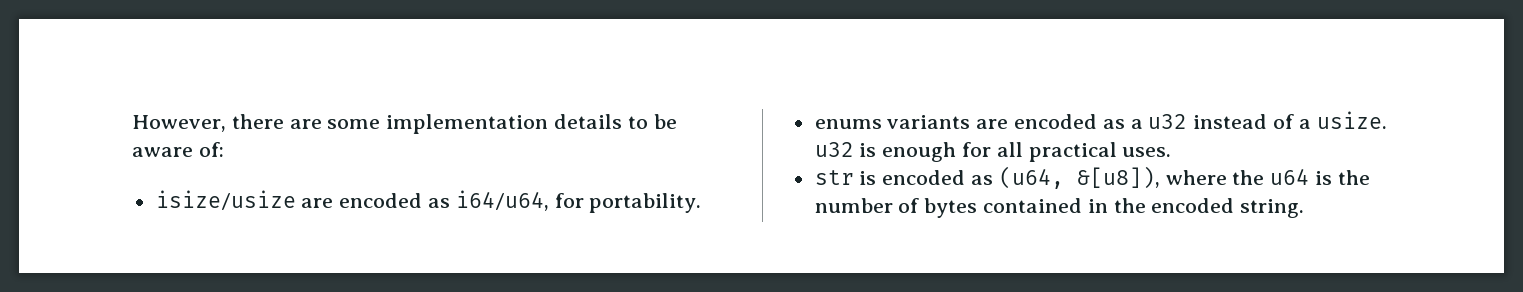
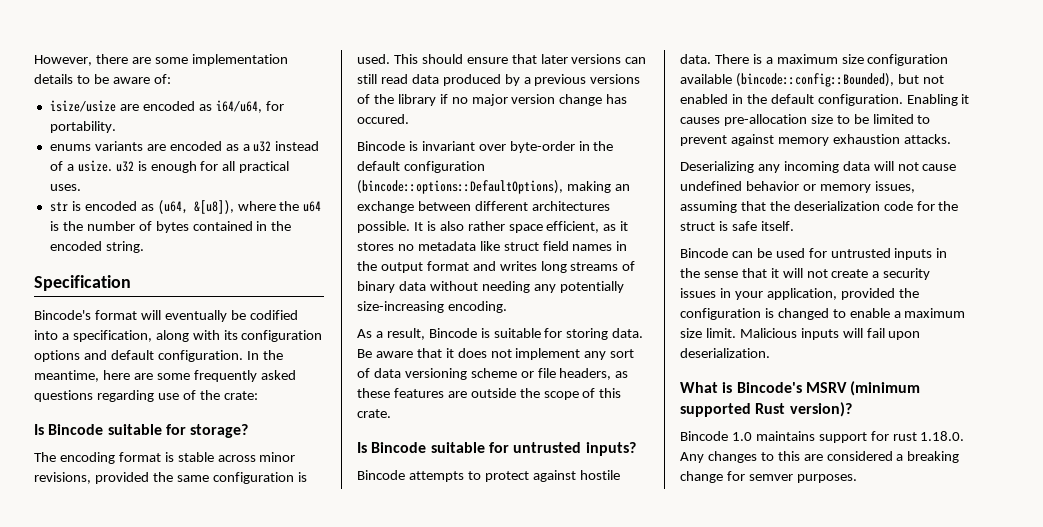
+ Specification
+ Bincode's format will eventually be codified into a specification, along with its configuration options and default configuration. In the meantime, here are some frequently asked questions regarding use of the crate:
+ Is Bincode suitable for storage?
+ The encoding format is stable across minor revisions, provided the same configuration is used. This should ensure that later versions can still read data produced by a previous versions of the library if no major version change has occured.
+ Bincode is invariant over byte-order in the default configuration (bincode::options::DefaultOptions), making an exchange between different architectures possible. It is also rather space efficient, as it stores no metadata like struct field names in the output format and writes long streams of binary data without needing any potentially size-increasing encoding.
+ As a result, Bincode is suitable for storing data. Be aware that it does not implement any sort of data versioning scheme or file headers, as these features are outside the scope of this crate.
+ Is Bincode suitable for untrusted inputs?
+ Bincode attempts to protect against hostile data. There is a maximum size configuration available (bincode::config::Bounded), but not enabled in the default configuration. Enabling it causes pre-allocation size to be limited to prevent against memory exhaustion attacks.
+ Deserializing any incoming data will not cause undefined behavior or memory issues, assuming that the deserialization code for the struct is safe itself.
+ Bincode can be used for untrusted inputs in the sense that it will not create a security issues in your application, provided the configuration is changed to enable a maximum size limit. Malicious inputs will fail upon deserialization.
+ What is Bincode's MSRV (minimum supported Rust version)?
+ Bincode 1.0 maintains support for rust 1.18.0. Any changes to this are considered a breaking change for semver purposes.

